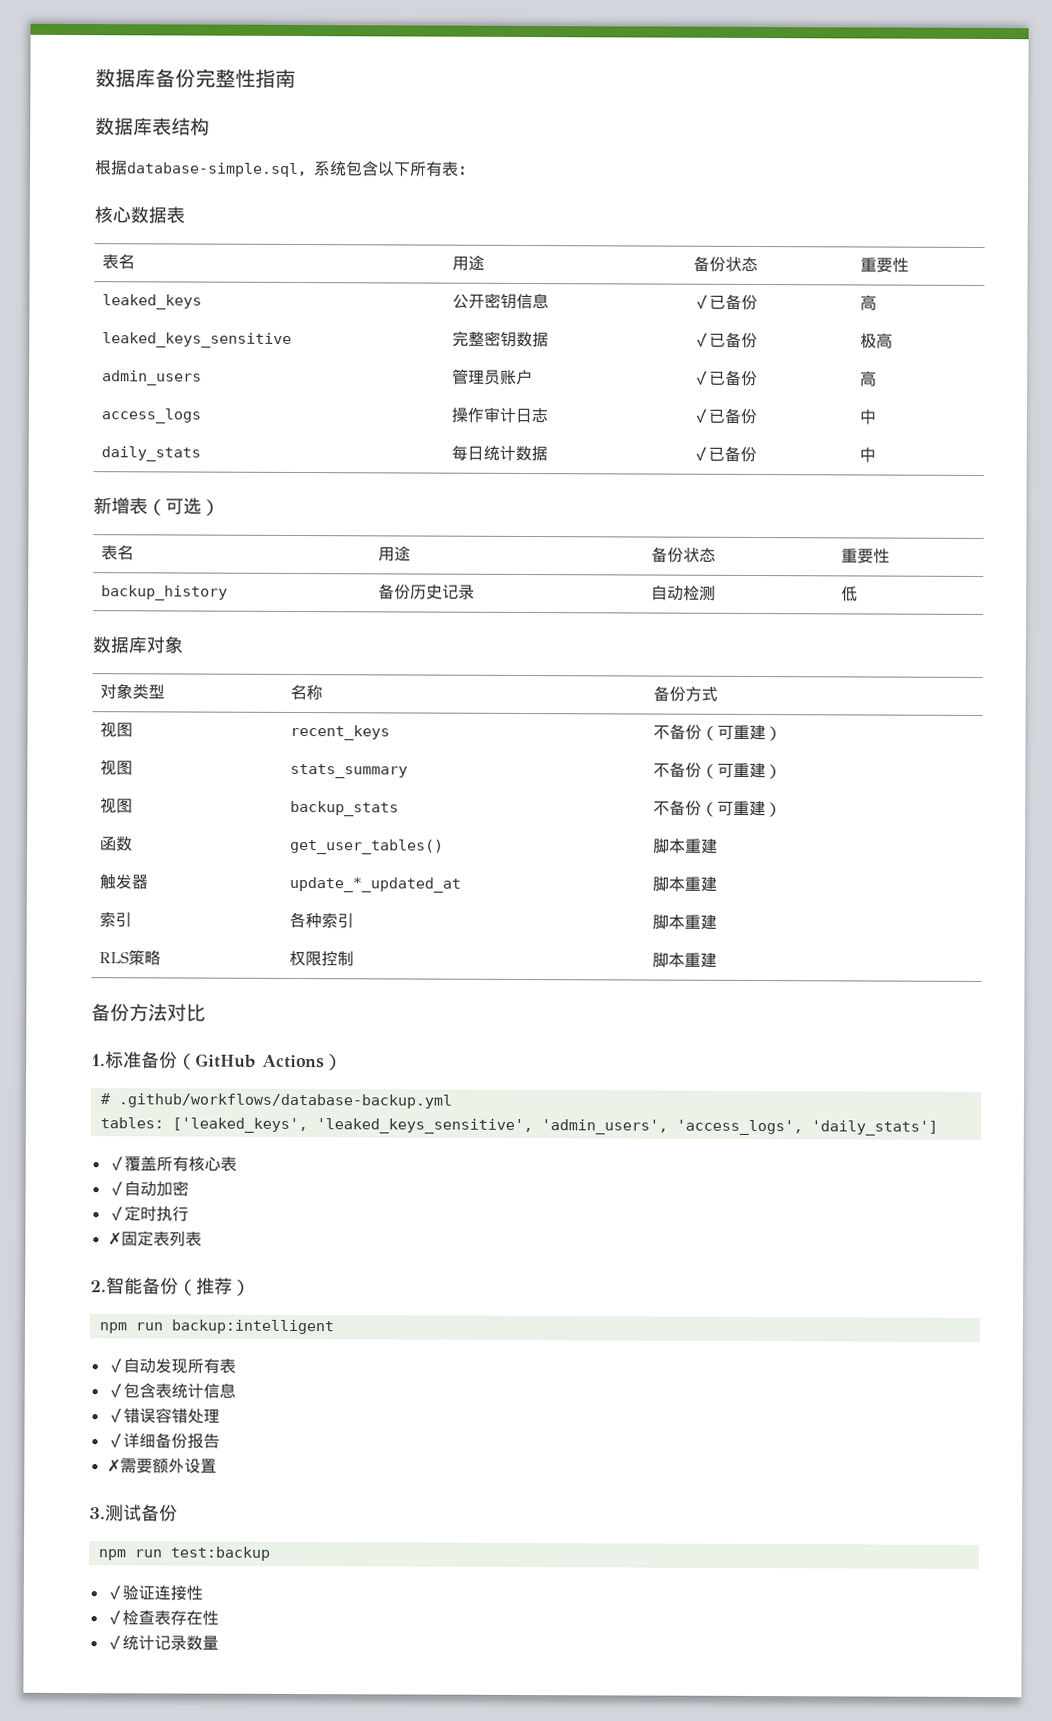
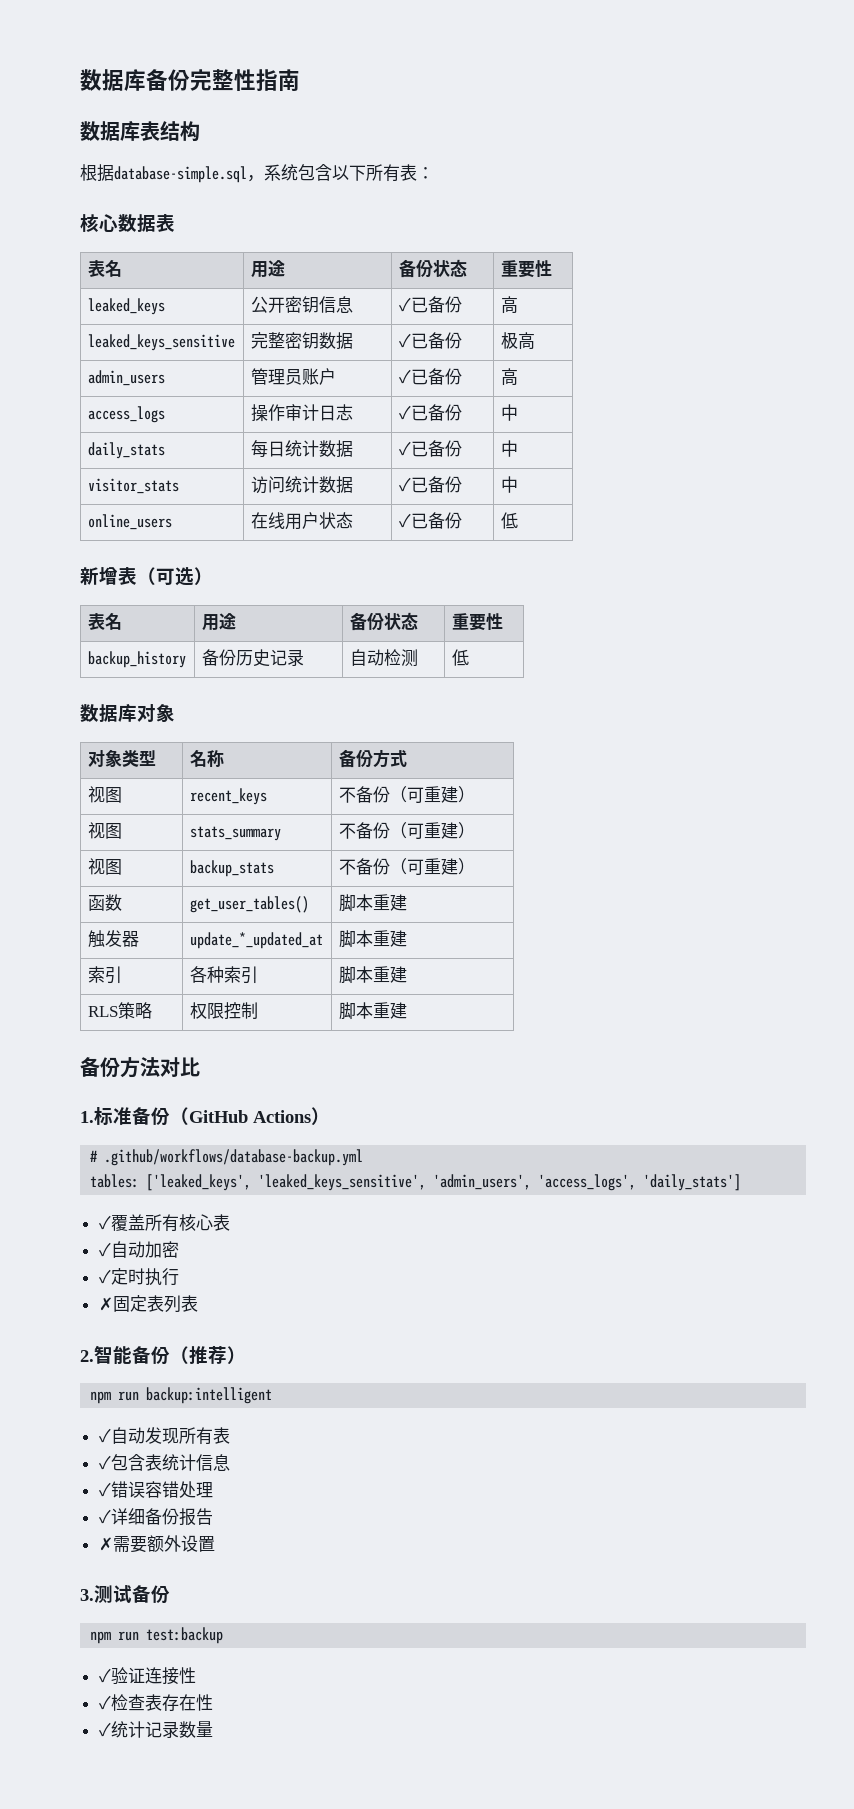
+ visitor_stats | 访问统计数据 | ✓已备份 | 中
+ online_users | 在线用户状态 | ✓已备份 | 低

